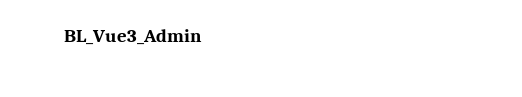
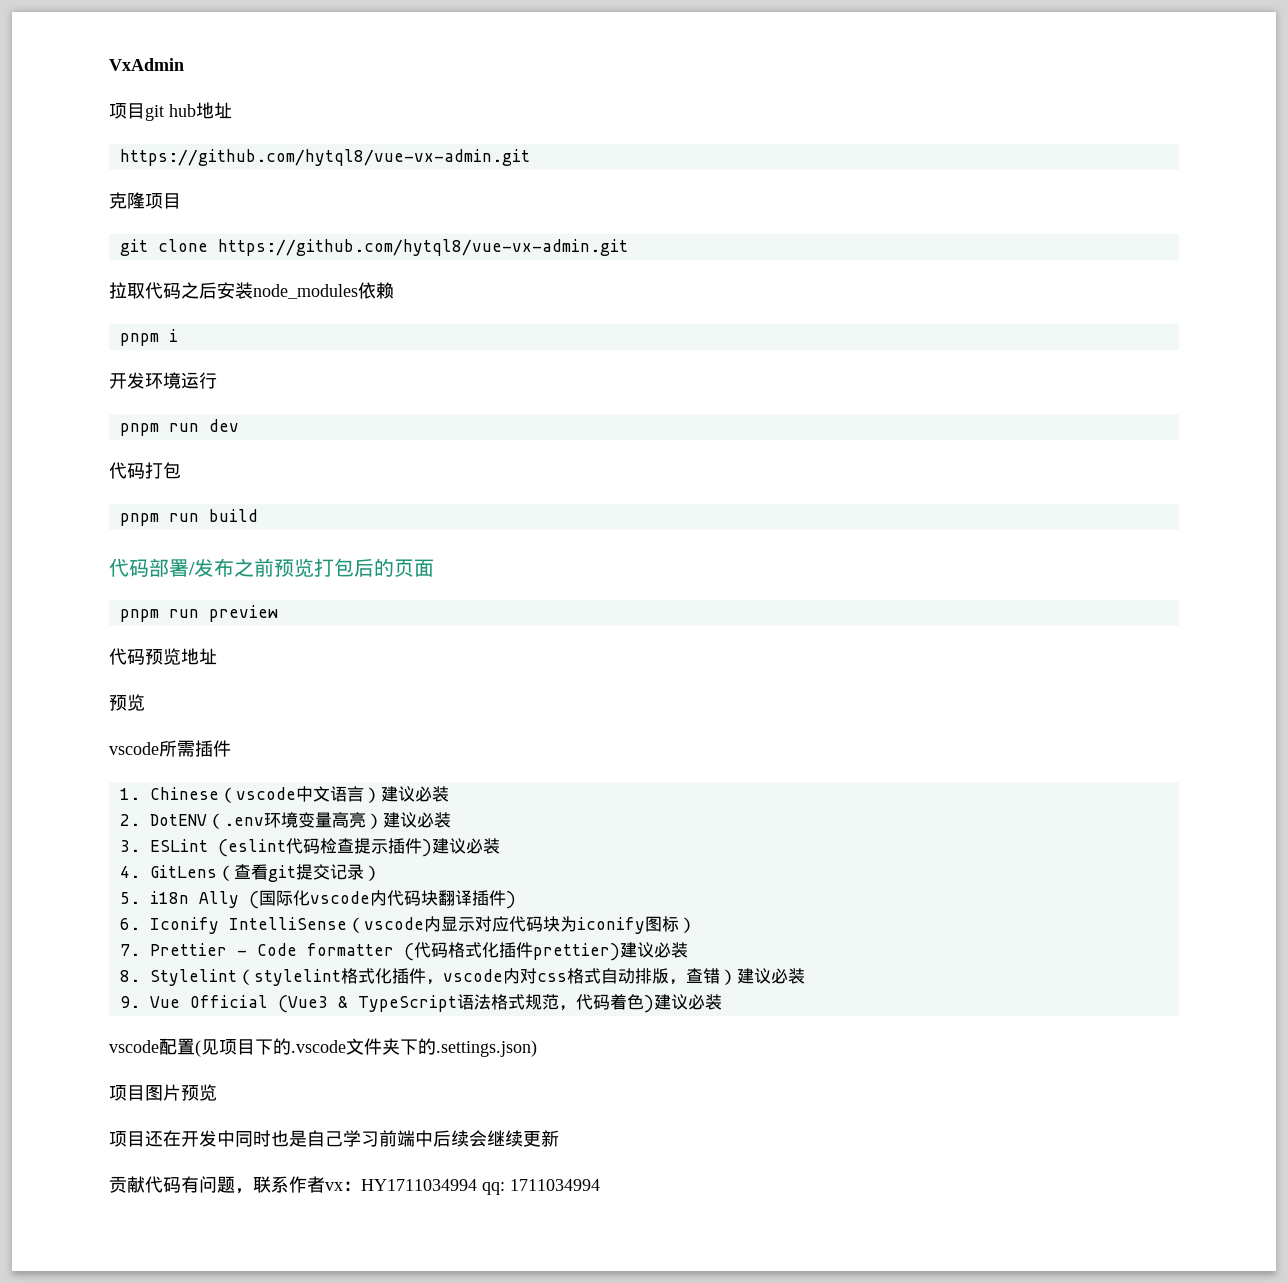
- BL_Vue3_Admin
+ VxAdmin
+ 项目git hub地址
+ https://github.com/hytql8/vue-vx-admin.git
+ 克隆项目
+ git clone https://github.com/hytql8/vue-vx-admin.git
+ 拉取代码之后安装node_modules依赖
+ pnpm i
+ 开发环境运行
+ pnpm run dev
+ 代码打包
+ pnpm run build
+ 代码部署/发布之前预览打包后的页面
+ pnpm run preview
+ 代码预览地址
+ 预览
+ vscode所需插件
+ 1. Chinese（vscode中文语言）建议必装
+ 2. DotENV（.env环境变量高亮）建议必装
+ 3. ESLint (eslint代码检查提示插件)建议必装
+ 4. GitLens（查看git提交记录）
+ 5. i18n Ally (国际化vscode内代码块翻译插件)
+ 6. Iconify IntelliSense（vscode内显示对应代码块为iconify图标）
+ 7. Prettier - Code formatter (代码格式化插件prettier)建议必装
+ 8. Stylelint（stylelint格式化插件，vscode内对css格式自动排版，查错）建议必装
+ 9. Vue Official (Vue3 & TypeScript语法格式规范，代码着色)建议必装
+ vscode配置(见项目下的.vscode文件夹下的.settings.json)
+ 项目图片预览
+ 项目还在开发中同时也是自己学习前端中后续会继续更新
+ 贡献代码有问题，联系作者vx：HY1711034994 qq: 1711034994

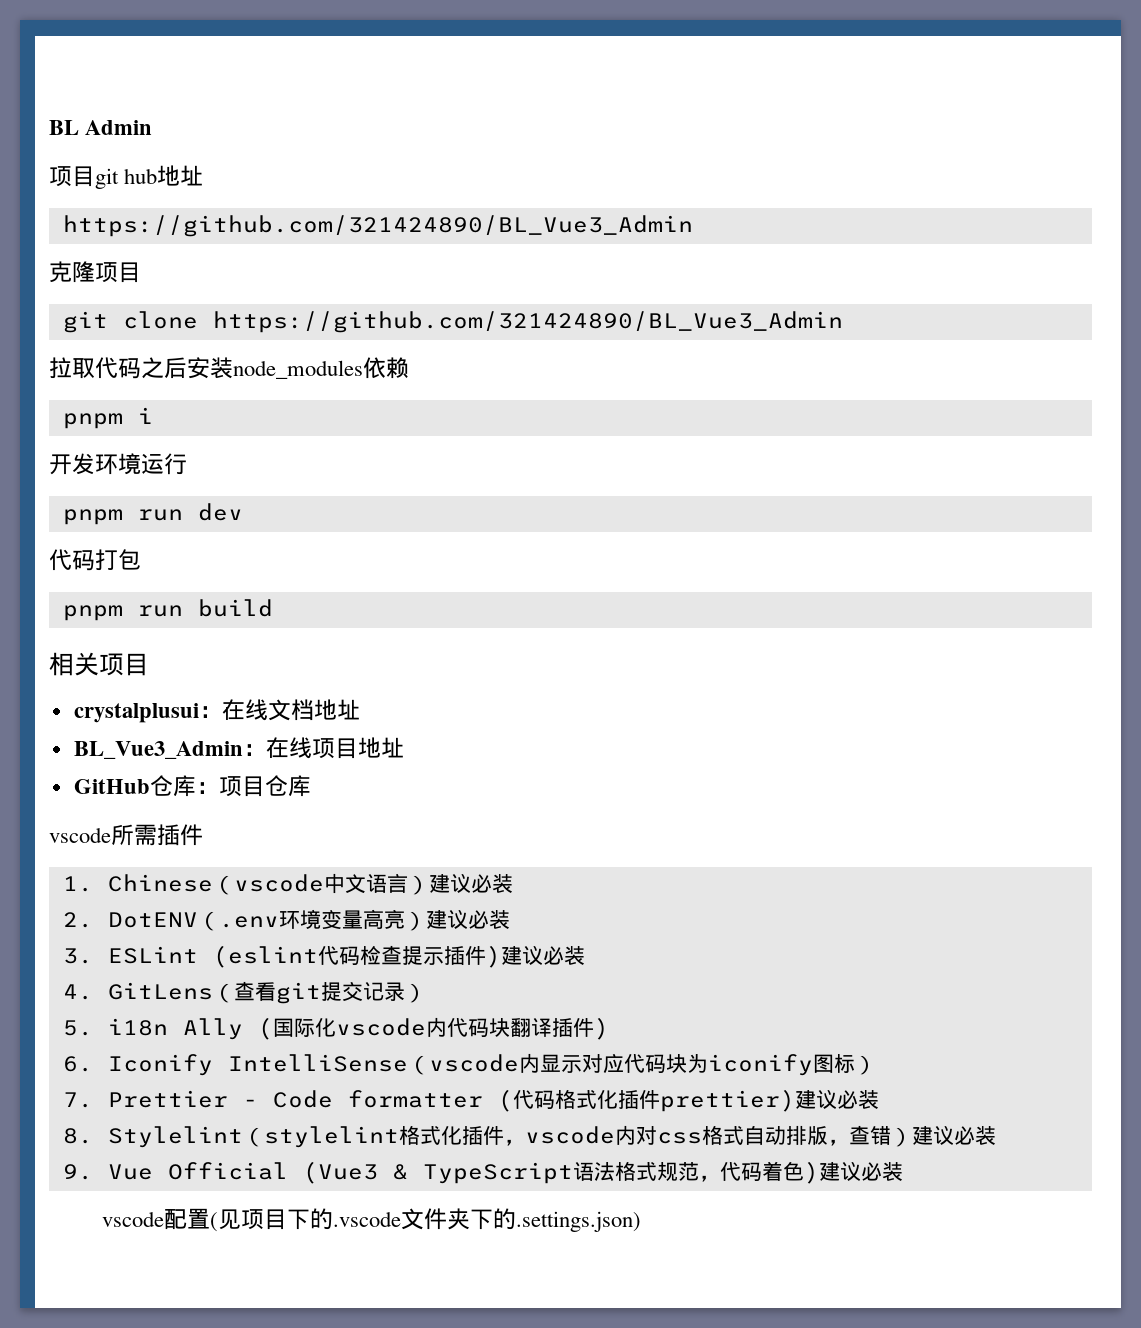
- VxAdmin
+ BL Admin
  项目git hub地址
- https://github.com/hytql8/vue-vx-admin.git
+ https://github.com/321424890/BL_Vue3_Admin
- git clone https://github.com/hytql8/vue-vx-admin.git
+ git clone https://github.com/321424890/BL_Vue3_Admin
- 代码部署/发布之前预览打包后的页面
- pnpm run preview
- 代码预览地址
- 预览
+ 相关项目
+ crystalplusui：在线文档地址
+ BL_Vue3_Admin：在线项目地址
+ GitHub仓库：项目仓库
- 项目图片预览
- 项目还在开发中同时也是自己学习前端中后续会继续更新
- 贡献代码有问题，联系作者vx：HY1711034994 qq: 1711034994

